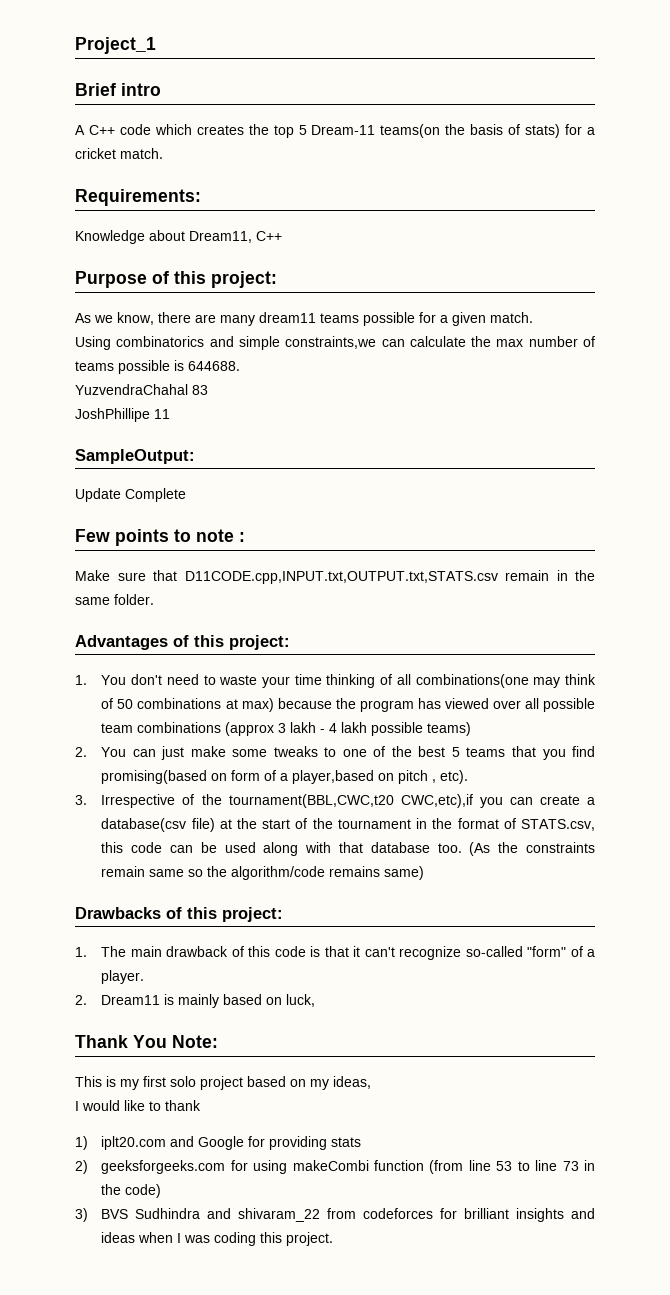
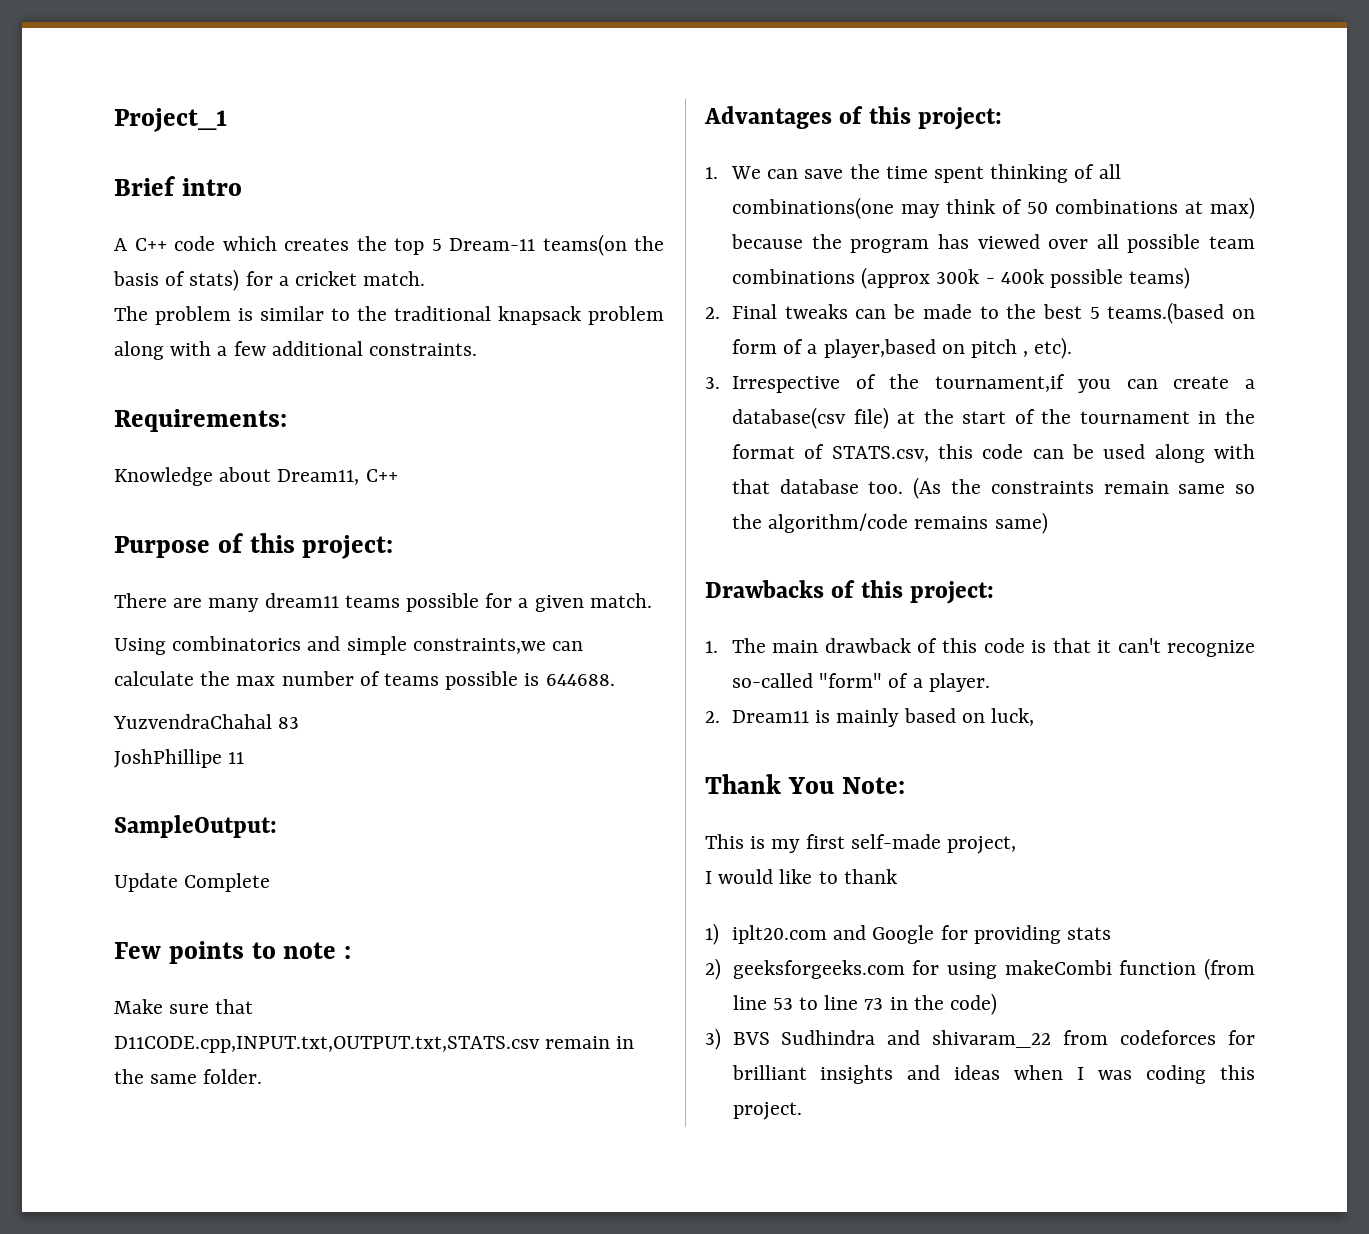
+ The problem is similar to the traditional knapsack problem along with a few additional constraints.
- As we know, there are many dream11 teams possible for a given match.
+ There are many dream11 teams possible for a given match.
- 1. You don't need to waste your time thinking of all combinations(one may think of 50 combinations at max) because the program has viewed over all possible team combinations (approx 3 lakh - 4 lakh possible teams)
- 2. You can just make some tweaks to one of the best 5 teams that you find promising(based on form of a player,based on pitch , etc).
+ 1. We can save the time spent thinking of all combinations(one may think of 50 combinations at max) because the program has viewed over all possible team combinations (approx 300k - 400k possible teams)
+ 2. Final tweaks can be made to the best 5 teams.(based on form of a player,based on pitch , etc).
- 3. Irrespective of the tournament(BBL,CWC,t20 CWC,etc),if you can create a database(csv file) at the start of the tournament in the format of STATS.csv, this code can be used along with that database too.
+ 3. Irrespective of the tournament,if you can create a database(csv file) at the start of the tournament in the format of STATS.csv, this code can be used along with that database too.
- This is my first solo project based on my ideas,
+ This is my first self-made project,

